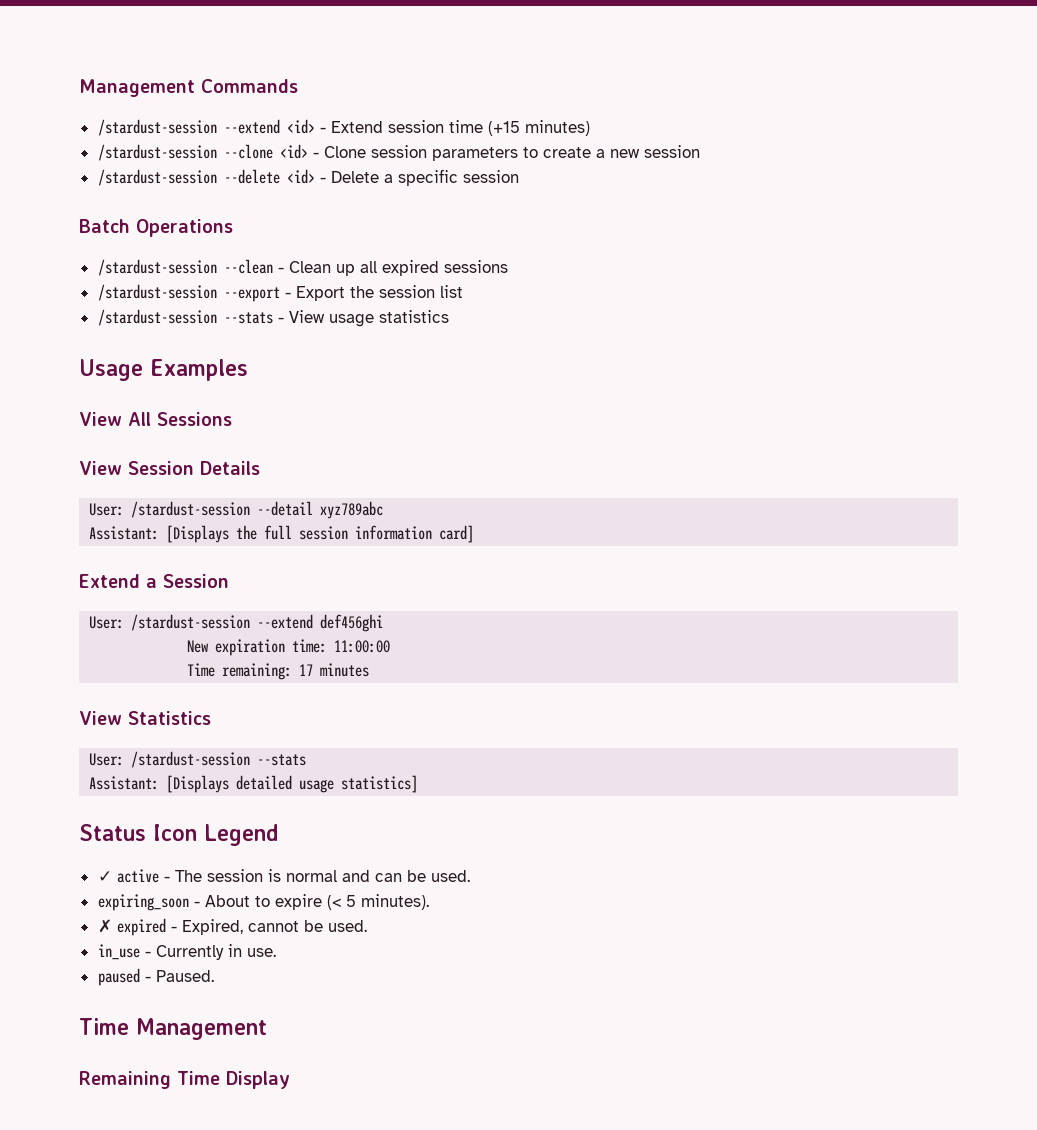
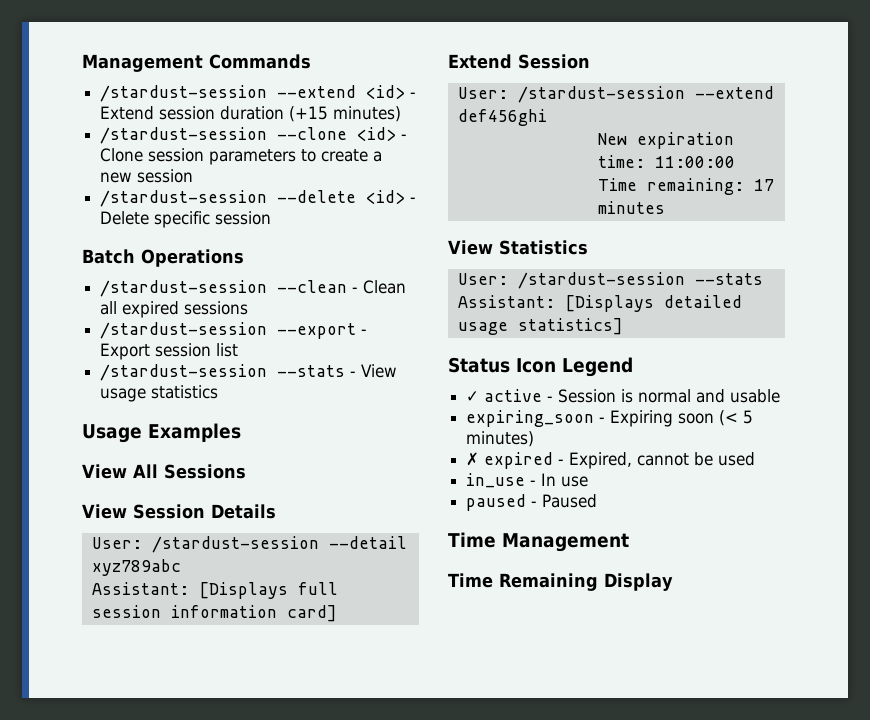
- /stardust-session --extend <id> - Extend session time (+15 minutes)
+ /stardust-session --extend <id> - Extend session duration (+15 minutes)
- /stardust-session --delete <id> - Delete a specific session
+ /stardust-session --delete <id> - Delete specific session
- /stardust-session --clean - Clean up all expired sessions
+ /stardust-session --clean - Clean all expired sessions
- /stardust-session --export - Export the session list
+ /stardust-session --export - Export session list
- Assistant: [Displays the full session information card]
+ Assistant: [Displays full session information card]
- Extend a Session
+ Extend Session
- ✓ active - The session is normal and can be used.
+ ✓ active - Session is normal and usable
- expiring_soon - About to expire (< 5 minutes).
+ expiring_soon - Expiring soon (< 5 minutes)
- ✗ expired - Expired, cannot be used.
+ ✗ expired - Expired, cannot be used
- in_use - Currently in use.
+ in_use - In use
- paused - Paused.
+ paused - Paused
- Remaining Time Display
+ Time Remaining Display

